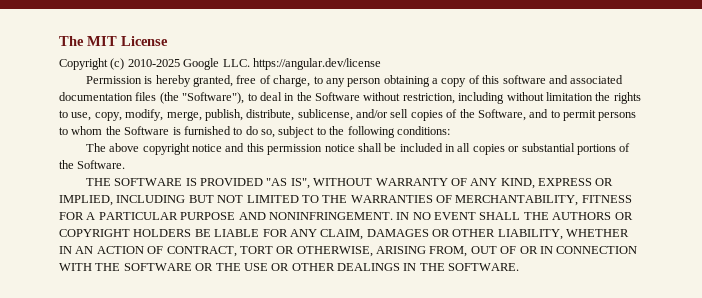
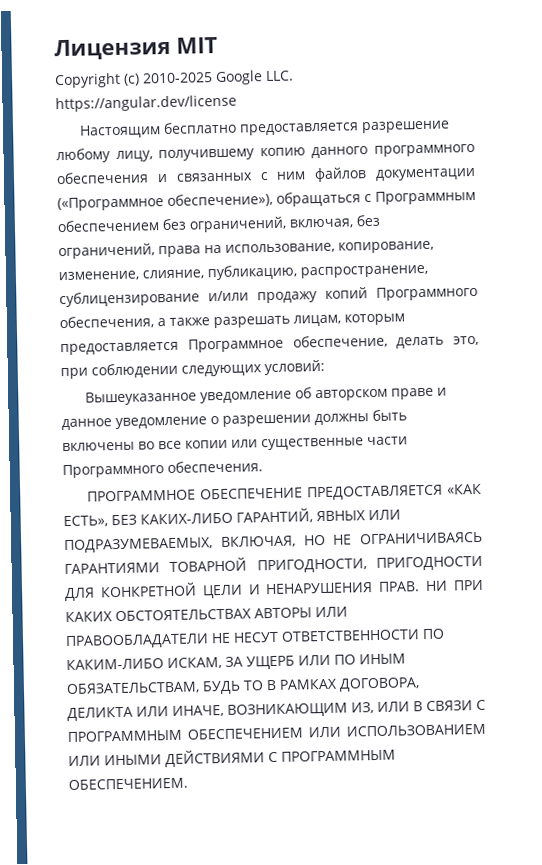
- The MIT License
+ Лицензия MIT
- Permission is hereby granted, free of charge, to any person obtaining a copy of this software and associated documentation files (the "Software"), to deal in the Software without restriction, including without limitation the rights to use, copy, modify, merge, publish, distribute, sublicense, and/or sell copies of the Software, and to permit persons to whom the Software is furnished to do so, subject to the following conditions:
- The above copyright notice and this permission notice shall be included in all copies or substantial portions of the Software.
- THE SOFTWARE IS PROVIDED "AS IS", WITHOUT WARRANTY OF ANY KIND, EXPRESS OR IMPLIED, INCLUDING BUT NOT LIMITED TO THE WARRANTIES OF MERCHANTABILITY, FITNESS FOR A PARTICULAR PURPOSE AND NONINFRINGEMENT. IN NO EVENT SHALL THE AUTHORS OR COPYRIGHT HOLDERS BE LIABLE FOR ANY CLAIM, DAMAGES OR OTHER LIABILITY, WHETHER IN AN ACTION OF CONTRACT, TORT OR OTHERWISE, ARISING FROM, OUT OF OR IN CONNECTION WITH THE SOFTWARE OR THE USE OR OTHER DEALINGS IN THE SOFTWARE.
+ Настоящим бесплатно предоставляется разрешение любому лицу, получившему копию данного программного обеспечения и связанных с ним файлов документации («Программное обеспечение»), обращаться с Программным обеспечением без ограничений, включая, без ограничений, права на использование, копирование, изменение, слияние, публикацию, распространение, сублицензирование и/или продажу копий Программного обеспечения, а также разрешать лицам, которым предоставляется Программное обеспечение, делать это, при соблюдении следующих условий:
+ Вышеуказанное уведомление об авторском праве и данное уведомление о разрешении должны быть включены во все копии или существенные части Программного обеспечения.
+ ПРОГРАММНОЕ ОБЕСПЕЧЕНИЕ ПРЕДОСТАВЛЯЕТСЯ «КАК ЕСТЬ», БЕЗ КАКИХ-ЛИБО ГАРАНТИЙ, ЯВНЫХ ИЛИ ПОДРАЗУМЕВАЕМЫХ, ВКЛЮЧАЯ, НО НЕ ОГРАНИЧИВАЯСЬ ГАРАНТИЯМИ ТОВАРНОЙ ПРИГОДНОСТИ, ПРИГОДНОСТИ ДЛЯ КОНКРЕТНОЙ ЦЕЛИ И НЕНАРУШЕНИЯ ПРАВ. НИ ПРИ КАКИХ ОБСТОЯТЕЛЬСТВАХ АВТОРЫ ИЛИ ПРАВООБЛАДАТЕЛИ НЕ НЕСУТ ОТВЕТСТВЕННОСТИ ПО КАКИМ-ЛИБО ИСКАМ, ЗА УЩЕРБ ИЛИ ПО ИНЫМ ОБЯЗАТЕЛЬСТВАМ, БУДЬ ТО В РАМКАХ ДОГОВОРА, ДЕЛИКТА ИЛИ ИНАЧЕ, ВОЗНИКАЮЩИМ ИЗ, ИЛИ В СВЯЗИ С ПРОГРАММНЫМ ОБЕСПЕЧЕНИЕМ ИЛИ ИСПОЛЬЗОВАНИЕМ ИЛИ ИНЫМИ ДЕЙСТВИЯМИ С ПРОГРАММНЫМ ОБЕСПЕЧЕНИЕМ.

